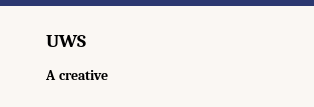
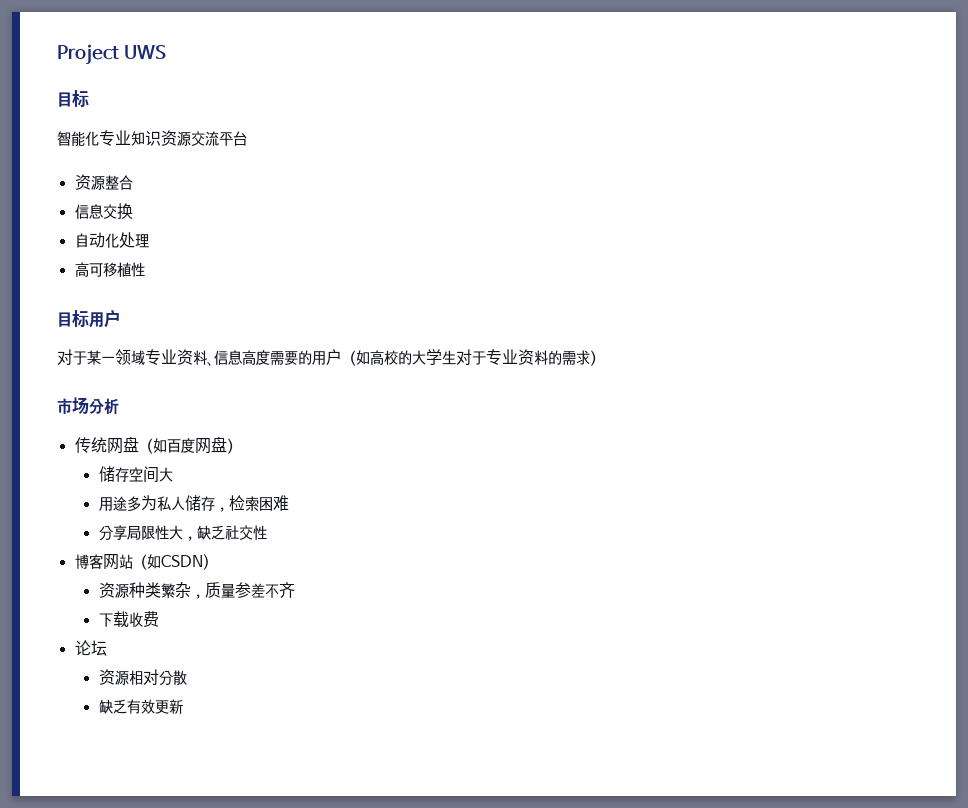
- UWS
- A creative
+ Project UWS
+ 目标
+ 智能化专业知识资源交流平台
+ 资源整合
+ 信息交换
+ 自动化处理
+ 高可移植性
+ 目标用户
+ 对于某一领域专业资料、信息高度需要的用户（如高校的大学生对于专业资料的需求）
+ 市场分析
+ 传统网盘（如百度网盘）
+ 储存空间大
+ 用途多为私人储存，检索困难
+ 分享局限性大，缺乏社交性
+ 博客网站（如CSDN)
+ 资源种类繁杂，质量参差不齐
+ 下载收费
+ 论坛
+ 资源相对分散
+ 缺乏有效更新

